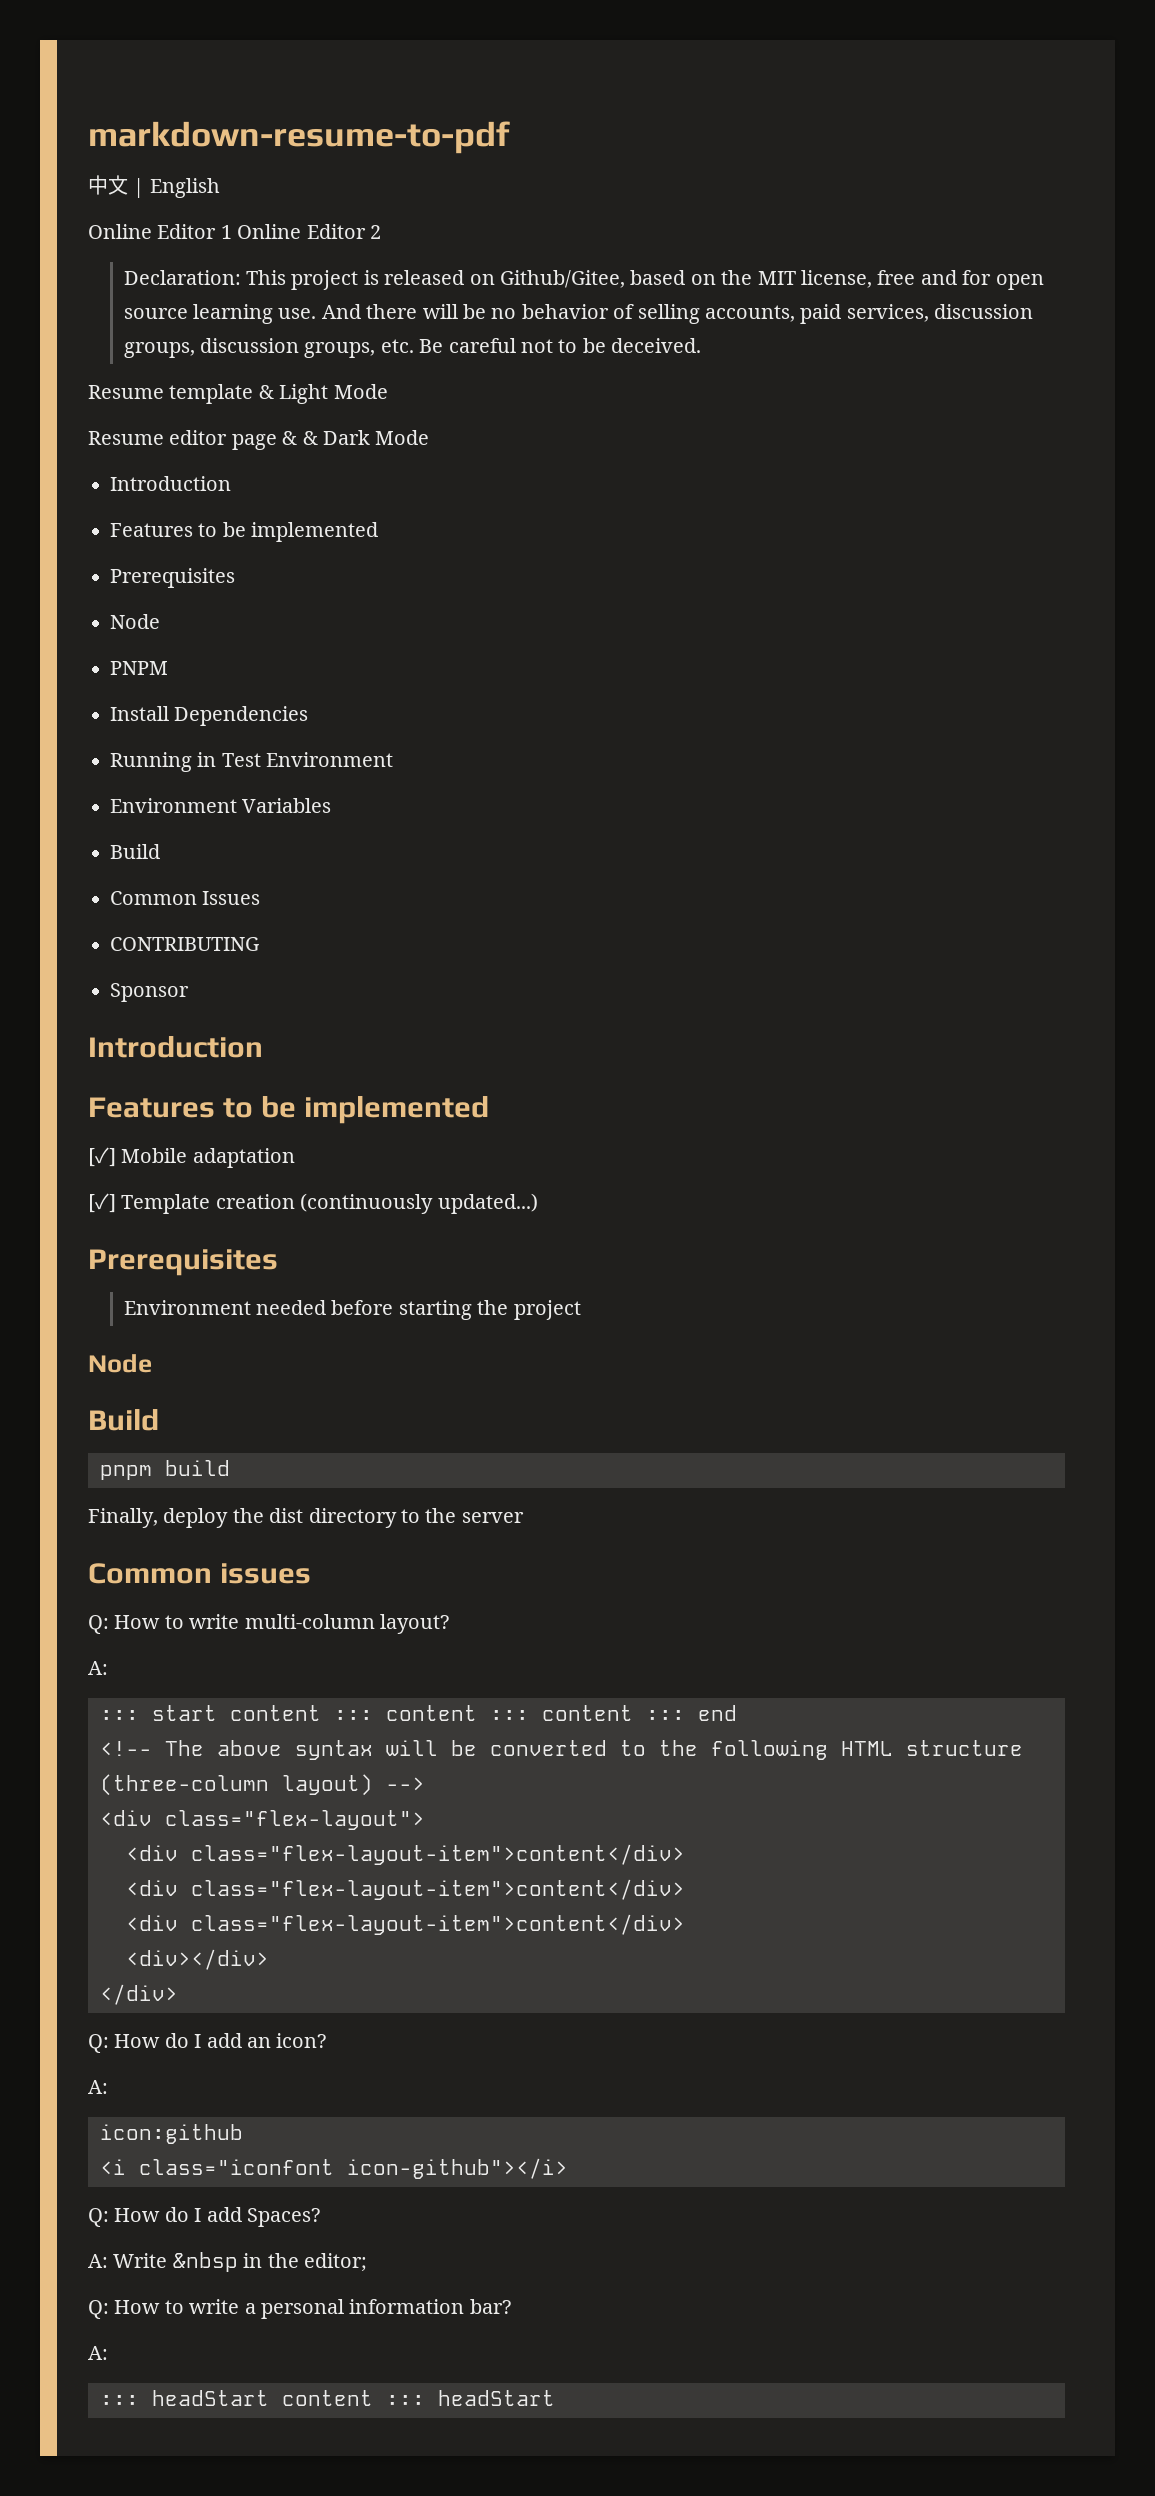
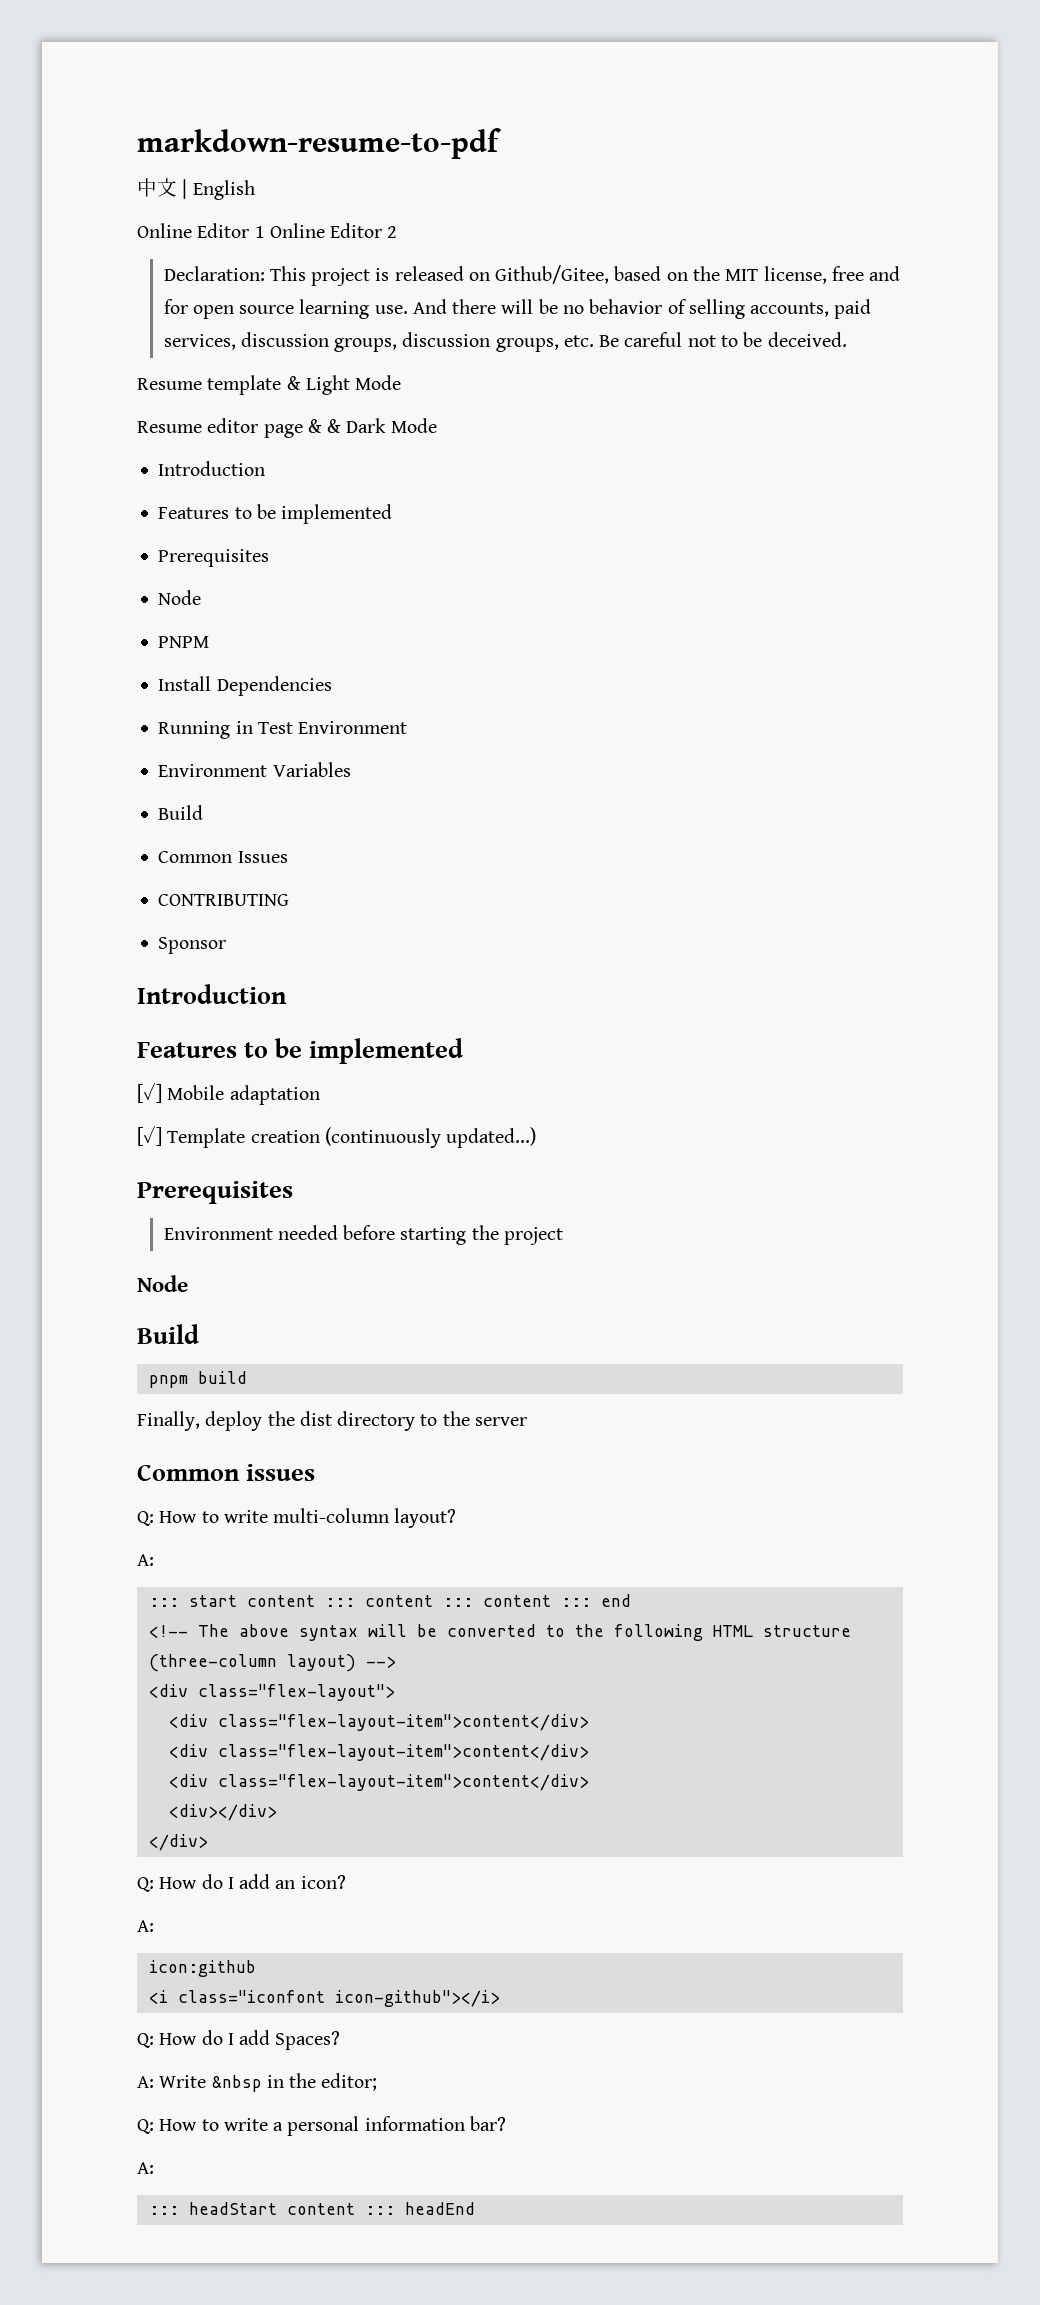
- ::: headStart content ::: headStart
+ ::: headStart content ::: headEnd

